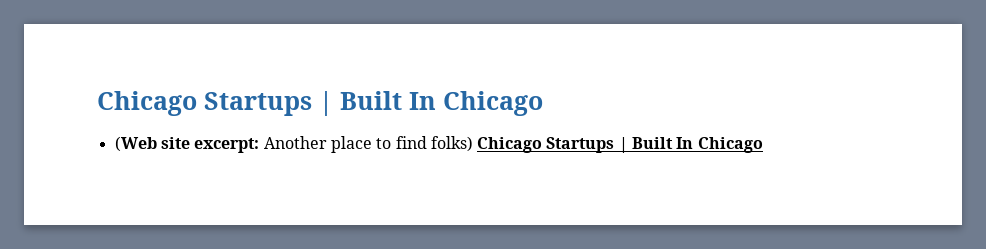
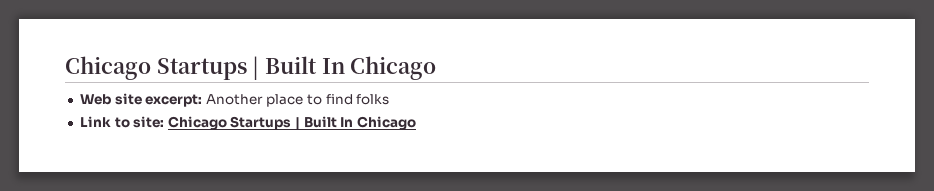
- (Web site excerpt: Another place to find folks) Chicago Startups | Built In Chicago
+ Web site excerpt: Another place to find folks
+ Link to site: Chicago Startups | Built In Chicago

